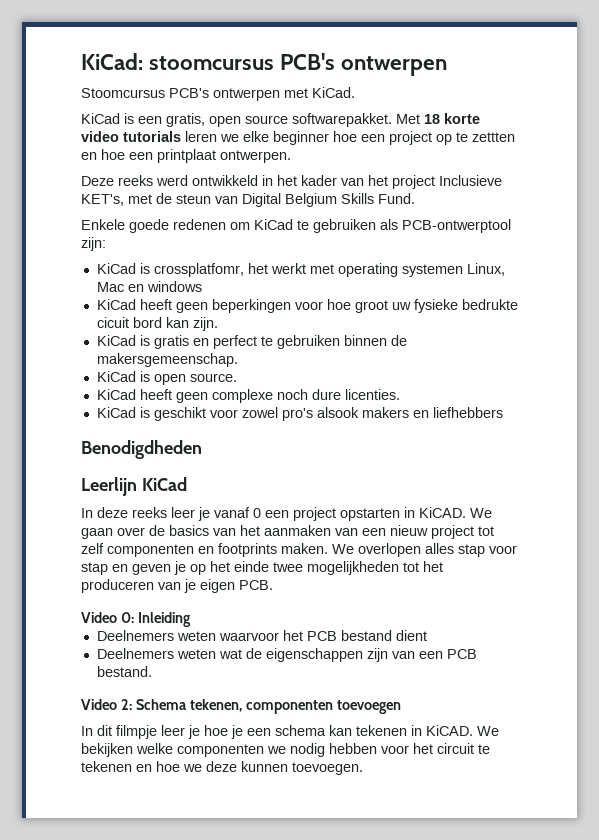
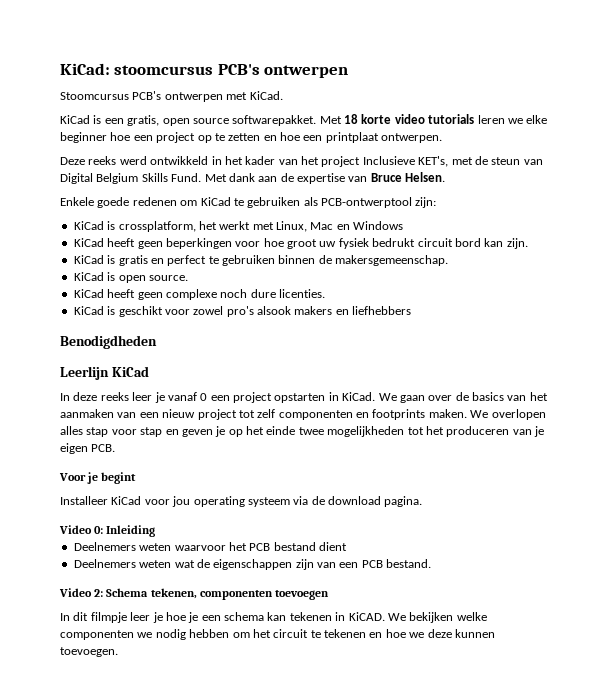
- Met 18 korte video tutorials leren we elke beginner hoe een project op te zettten en hoe een printplaat ontwerpen.
+ Met 18 korte video tutorials leren we elke beginner hoe een project op te zetten en hoe een printplaat ontwerpen.
+ Met dank aan de expertise van Bruce Helsen.
- KiCad is crossplatfomr, het werkt met operating systemen Linux, Mac en windows
+ KiCad is crossplatform, het werkt met Linux, Mac en Windows
- KiCad heeft geen beperkingen voor hoe groot uw fysieke bedrukte cicuit bord kan zijn.
+ KiCad heeft geen beperkingen voor hoe groot uw fysiek bedrukt circuit bord kan zijn.
- In deze reeks leer je vanaf 0 een project opstarten in KiCAD.
+ In deze reeks leer je vanaf 0 een project opstarten in KiCad.
+ Voor je begint
+ Installeer KiCad voor jou operating systeem via de download pagina.
- We bekijken welke componenten we nodig hebben voor het circuit te tekenen en hoe we deze kunnen toevoegen.
+ We bekijken welke componenten we nodig hebben om het circuit te tekenen en hoe we deze kunnen toevoegen.

